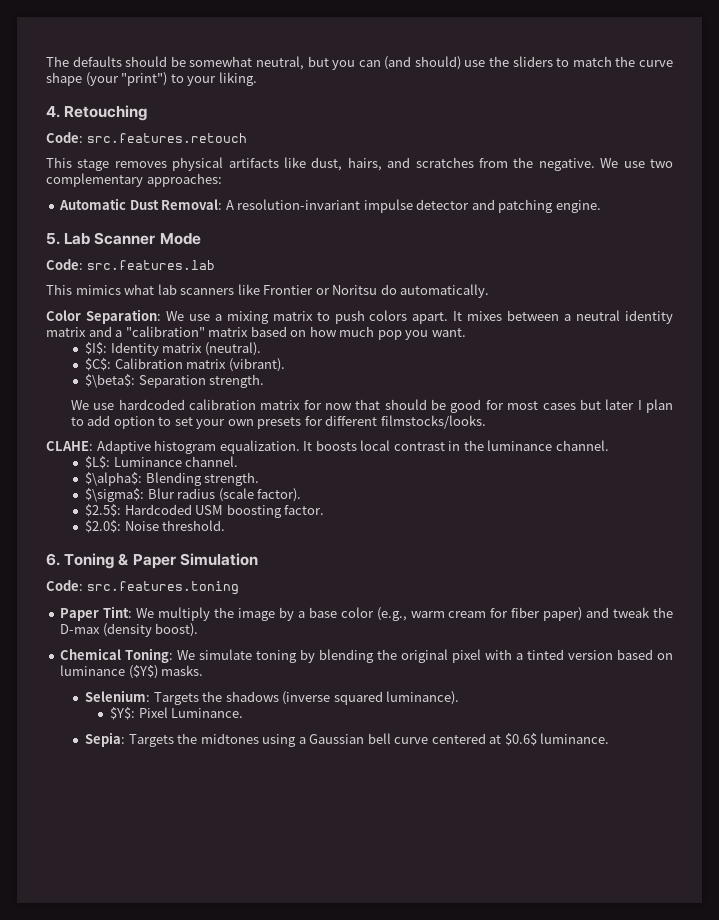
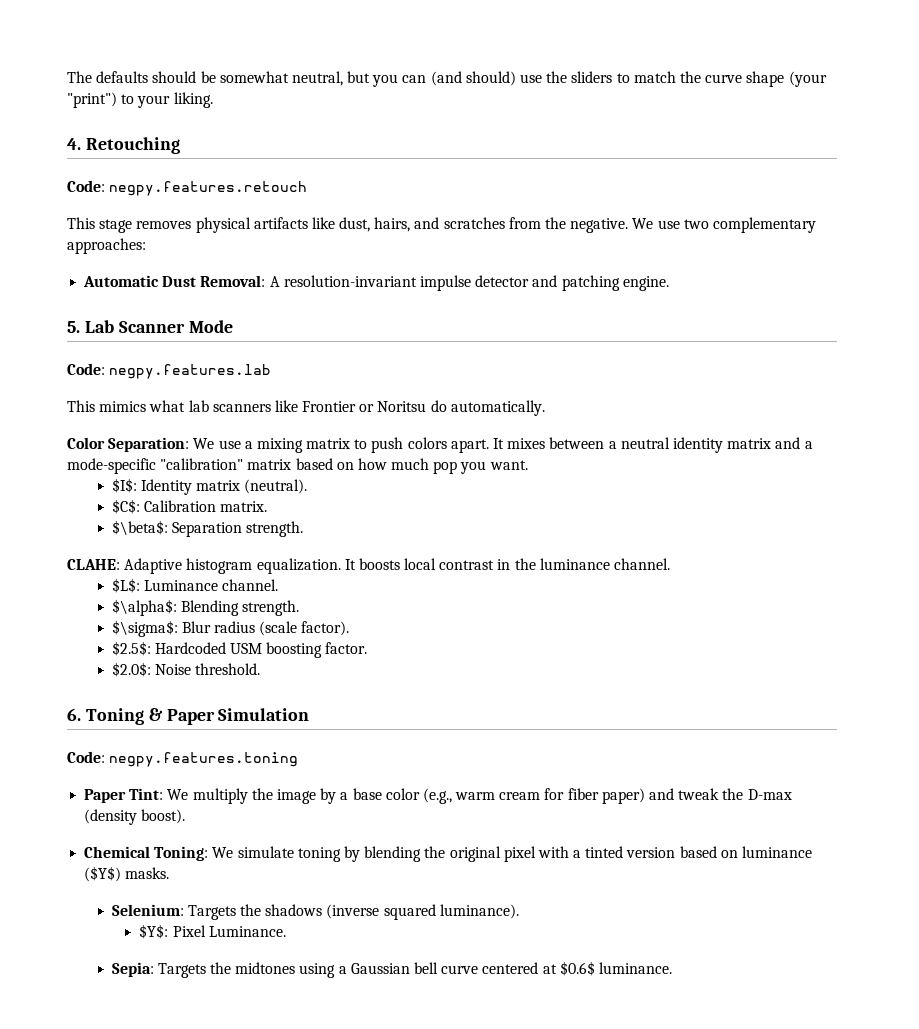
- Code: src.features.retouch
+ Code: negpy.features.retouch
- Code: src.features.lab
+ Code: negpy.features.lab
- It mixes between a neutral identity matrix and a "calibration" matrix based on how much pop you want.
+ It mixes between a neutral identity matrix and a mode-specific "calibration" matrix based on how much pop you want.
- $C$: Calibration matrix (vibrant).
+ $C$: Calibration matrix.
- We use hardcoded calibration matrix for now that should be good for most cases but later I plan to add option to set your own presets for different filmstocks/looks.
- Code: src.features.toning
+ Code: negpy.features.toning

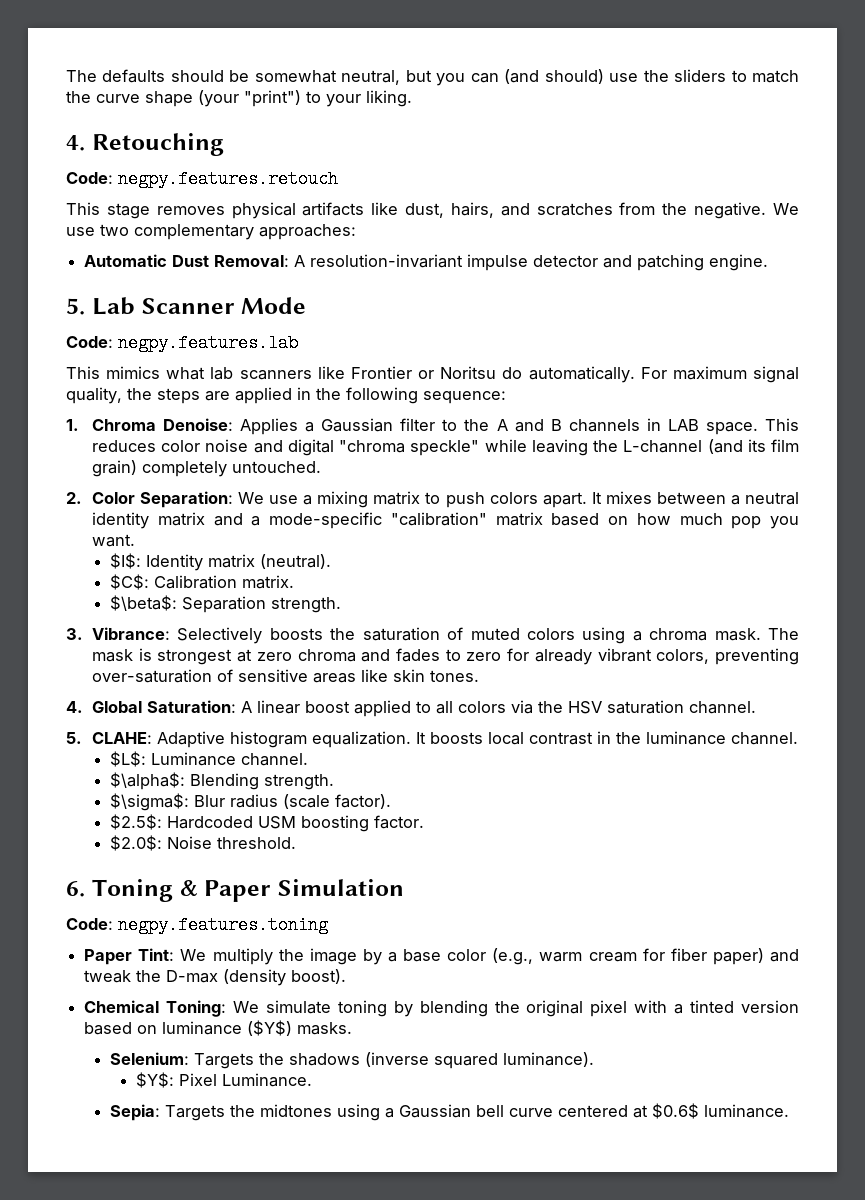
- This mimics what lab scanners like Frontier or Noritsu do automatically.
- Color Separation: We use a mixing matrix to push colors apart.
+ This mimics what lab scanners like Frontier or Noritsu do automatically. For maximum signal quality, the steps are applied in the following sequence:
+ 1. Chroma Denoise: Applies a Gaussian filter to the A and B channels in LAB space. This reduces color noise and digital "chroma speckle" while leaving the L-channel (and its film grain) completely untouched.
+ 2. Color Separation: We use a mixing matrix to push colors apart.
- CLAHE: Adaptive histogram equalization.
+ 3. Vibrance: Selectively boosts the saturation of muted colors using a chroma mask. The mask is strongest at zero chroma and fades to zero for already vibrant colors, preventing over-saturation of sensitive areas like skin tones.
+ 4. Global Saturation: A linear boost applied to all colors via the HSV saturation channel.
+ 5. CLAHE: Adaptive histogram equalization.

